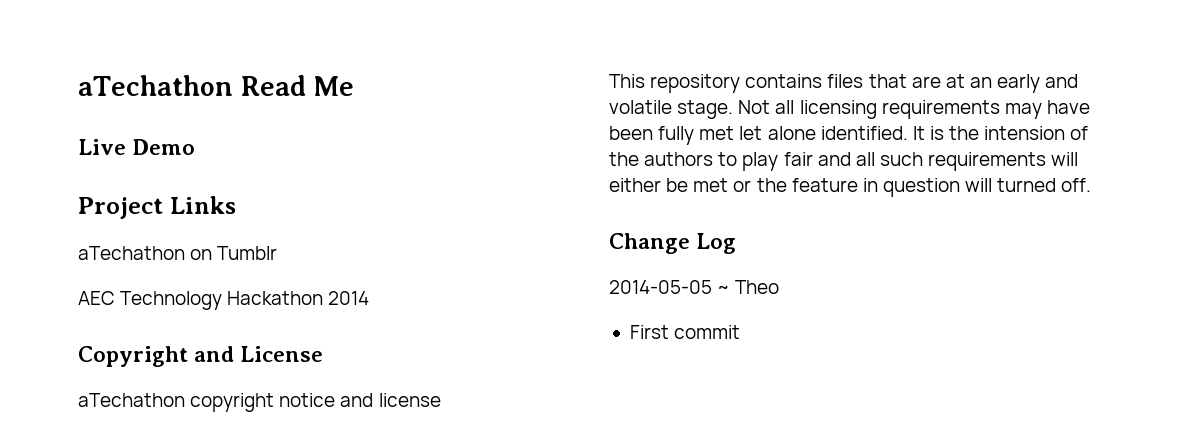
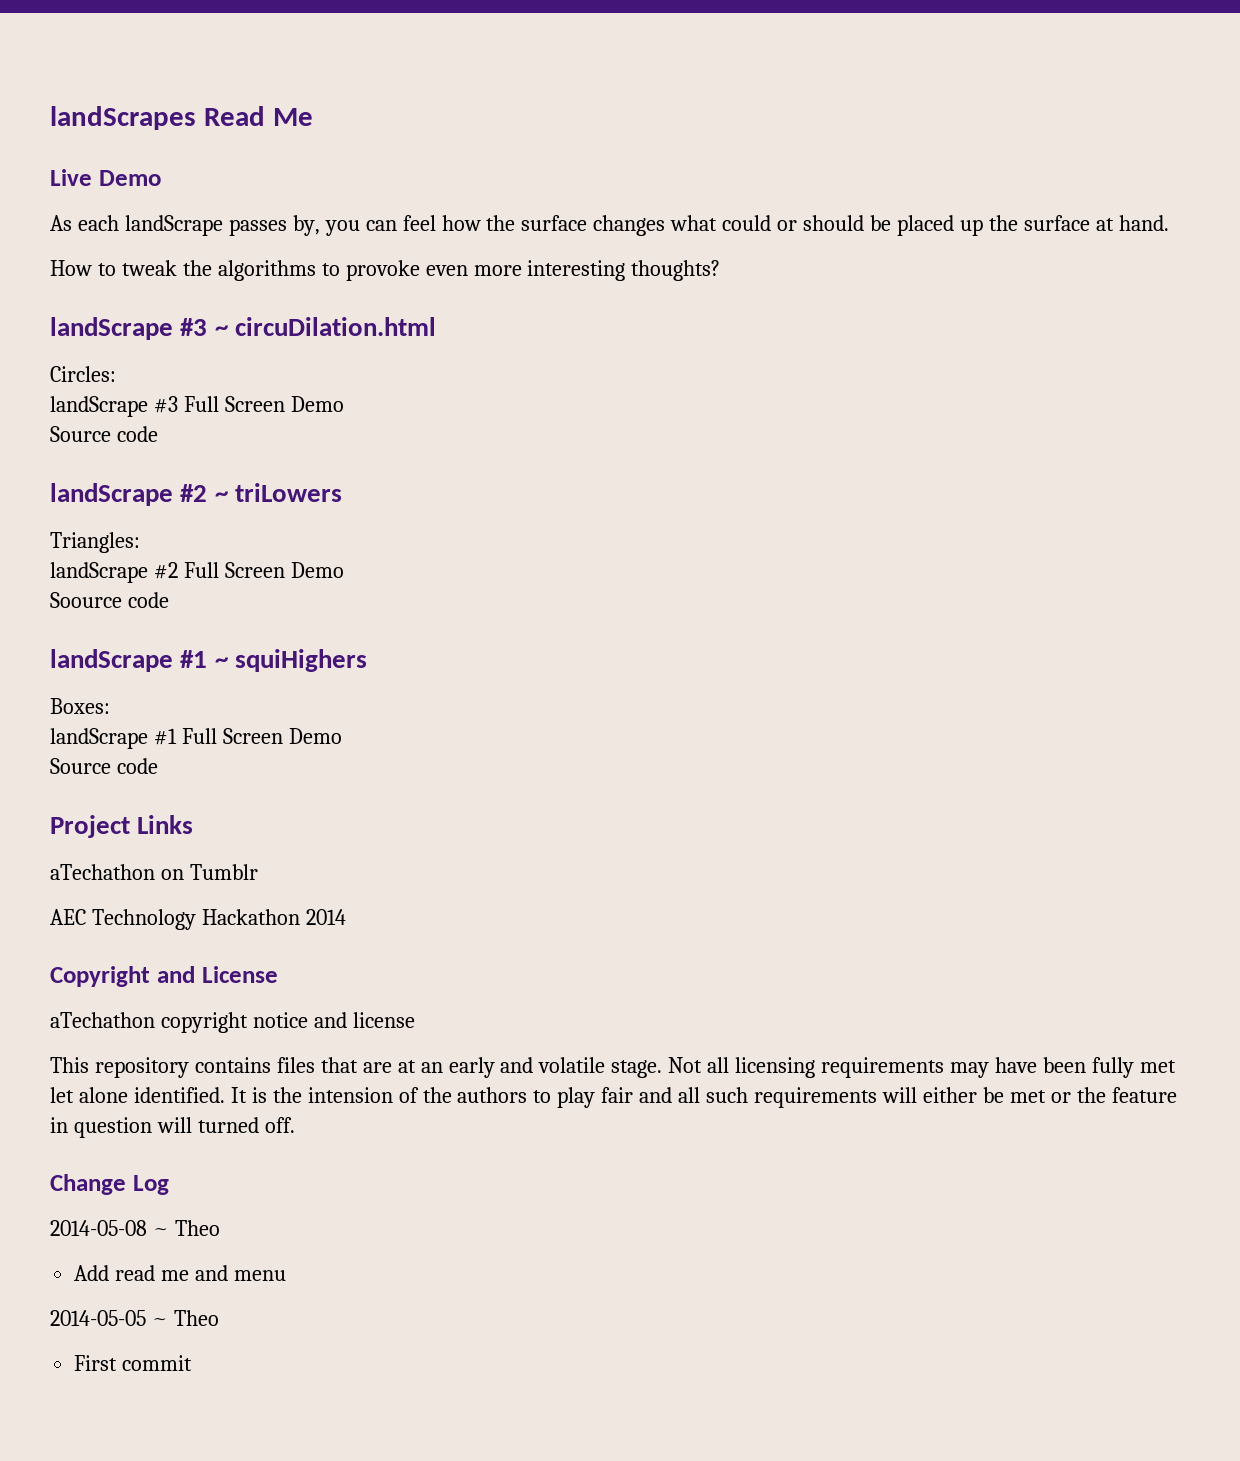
- aTechathon Read Me
+ landScrapes Read Me
+ As each landScrape passes by, you can feel how the surface changes what could or should be placed up the surface at hand.
+ How to tweak the algorithms to provoke even more interesting thoughts?
+ landScrape #3 ~ circuDilation.html
+ Circles:
+ landScrape #3 Full Screen Demo
+ Source code
+ landScrape #2 ~ triLowers
+ Triangles:
+ landScrape #2 Full Screen Demo
+ Soource code
+ landScrape #1 ~ squiHighers
+ Boxes:
+ landScrape #1 Full Screen Demo
+ Source code
+ 2014-05-08 ~ Theo
+ Add read me and menu

